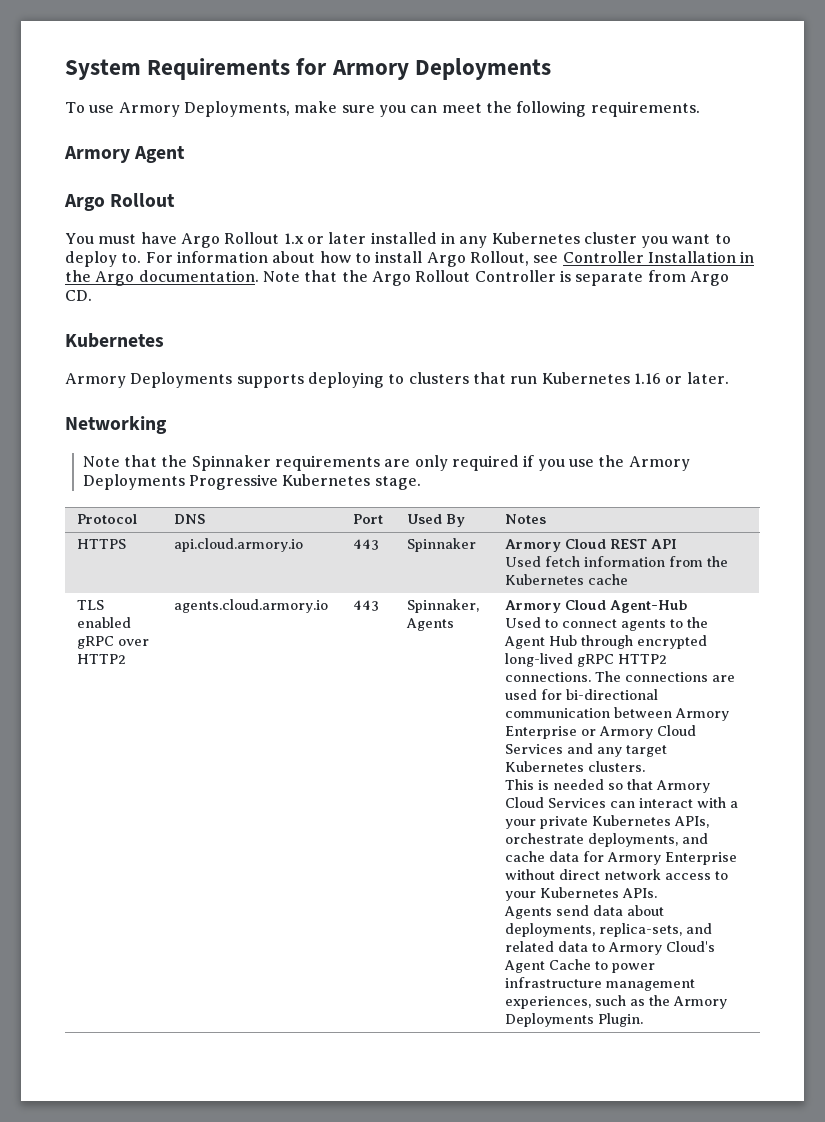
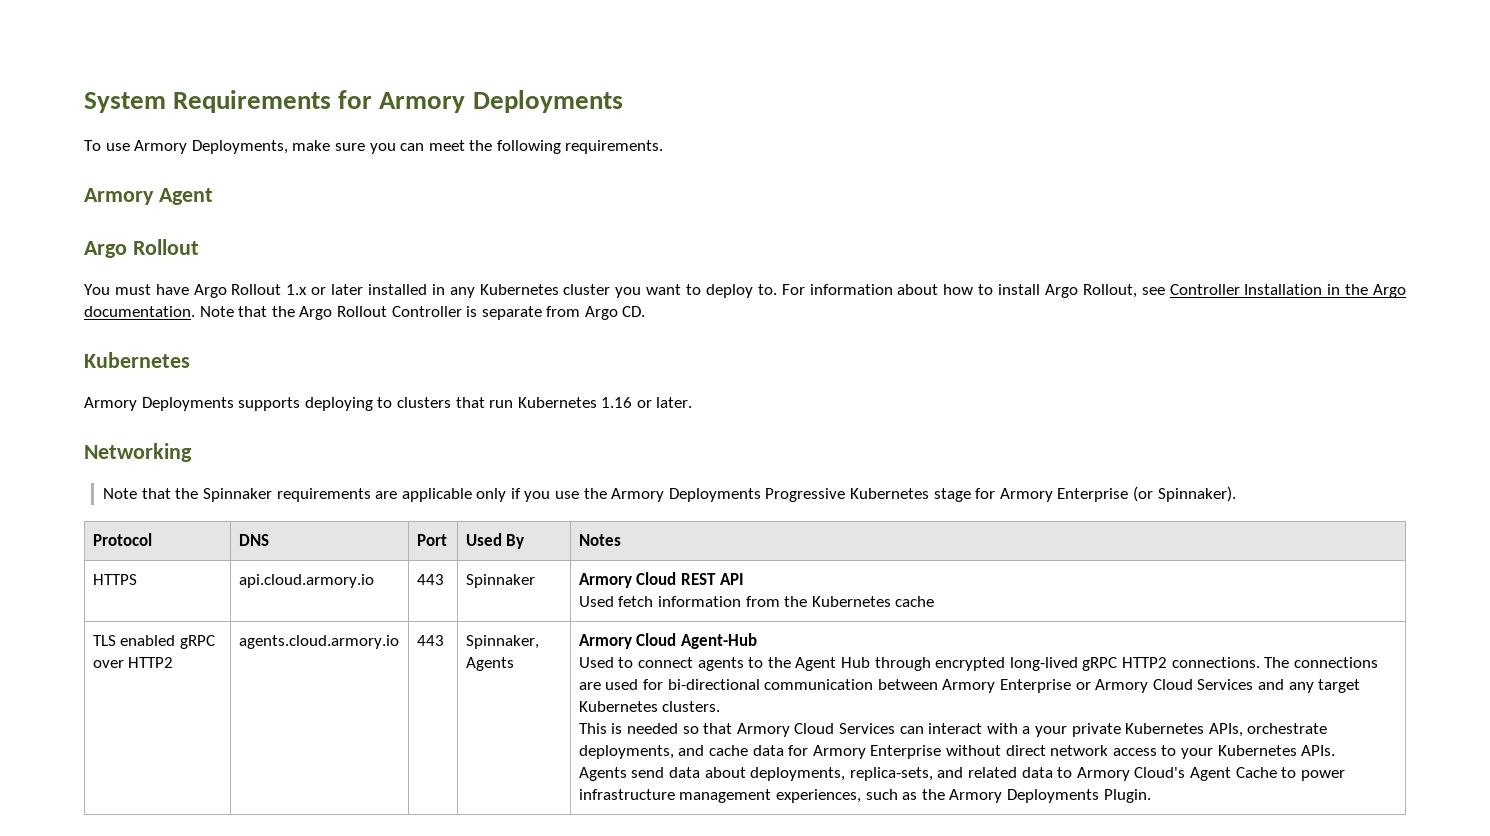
- Note that the Spinnaker requirements are only required if you use the Armory Deployments Progressive Kubernetes stage.
+ Note that the Spinnaker requirements are applicable only if you use the Armory Deployments Progressive Kubernetes stage for Armory Enterprise (or Spinnaker).

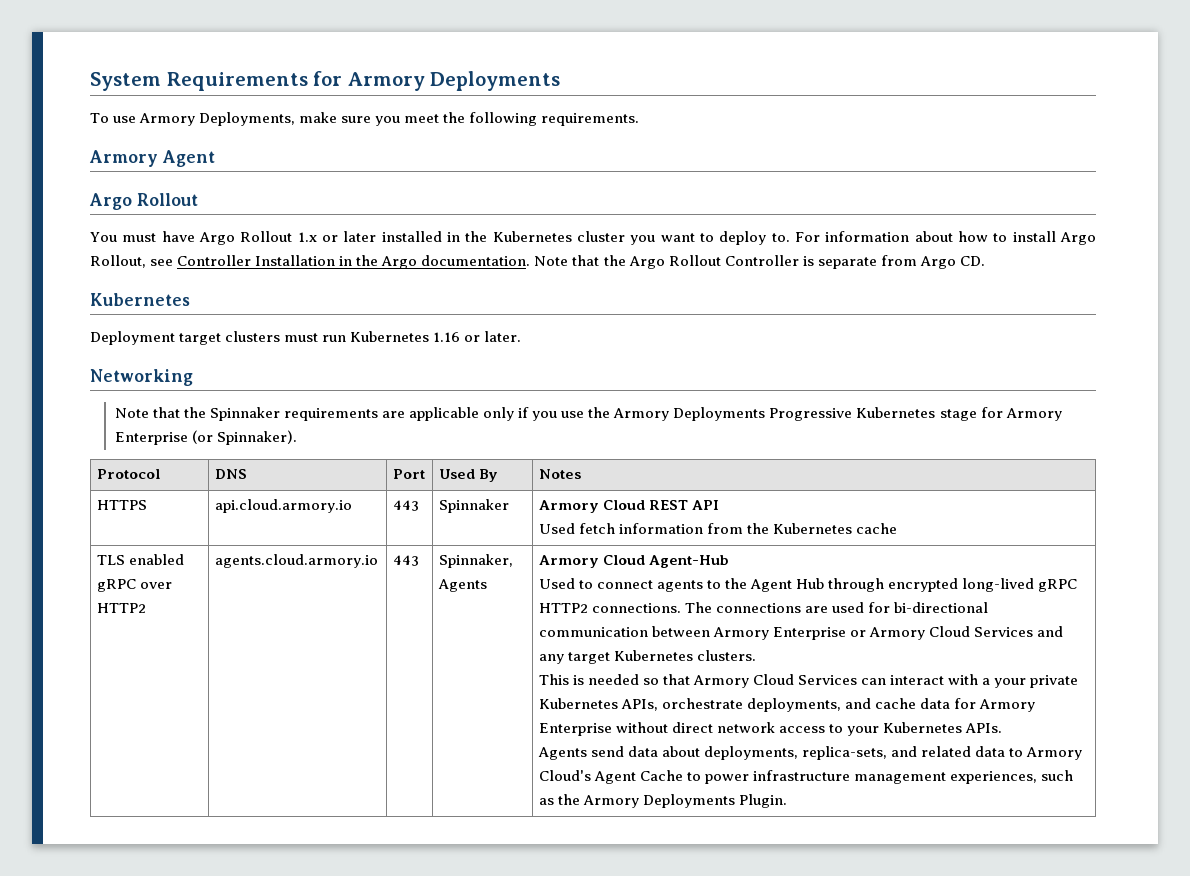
- To use Armory Deployments, make sure you can meet the following requirements.
+ To use Armory Deployments, make sure you meet the following requirements.
- You must have Argo Rollout 1.x or later installed in any Kubernetes cluster you want to deploy to.
+ You must have Argo Rollout 1.x or later installed in the Kubernetes cluster you want to deploy to.
- Armory Deployments supports deploying to clusters that run Kubernetes 1.16 or later.
+ Deployment target clusters must run Kubernetes 1.16 or later.

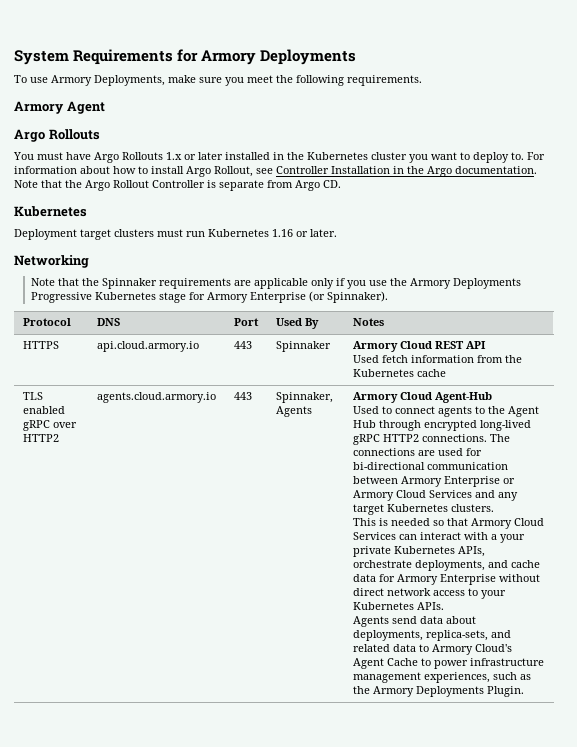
  Armory Agent
- Argo Rollout
+ Argo Rollouts
- You must have Argo Rollout 1.x or later installed in the Kubernetes cluster you want to deploy to.
+ You must have Argo Rollouts 1.x or later installed in the Kubernetes cluster you want to deploy to.

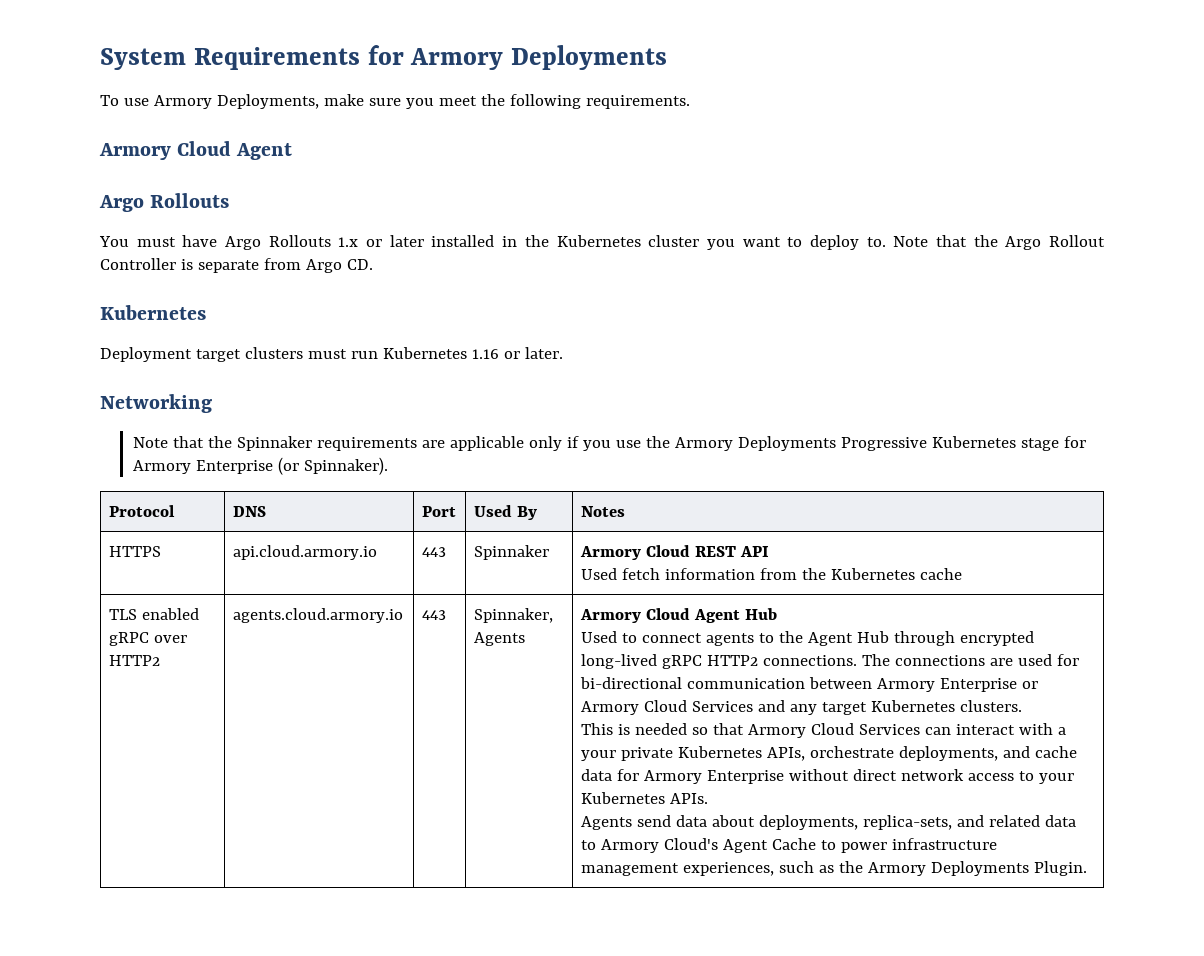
  To use Armory Deployments, make sure you meet the following requirements.
- Armory Agent
+ Armory Cloud Agent
- For information about how to install Argo Rollout, see Controller Installation in the Argo documentation.
- Armory Cloud Agent-Hub
+ Armory Cloud Agent Hub

